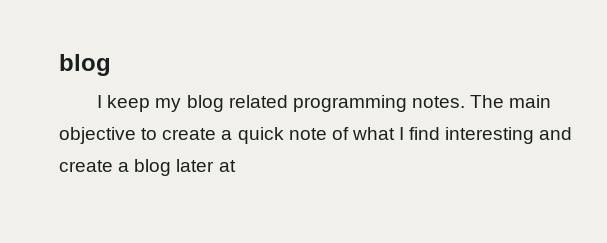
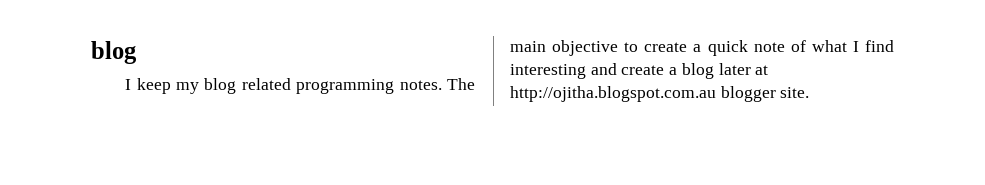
- The main objective to create a quick note of what I find interesting and create a blog later at
+ The main objective to create a quick note of what I find interesting and create a blog later at http://ojitha.blogspot.com.au blogger site.

